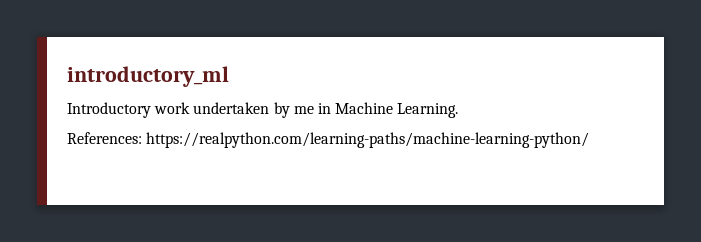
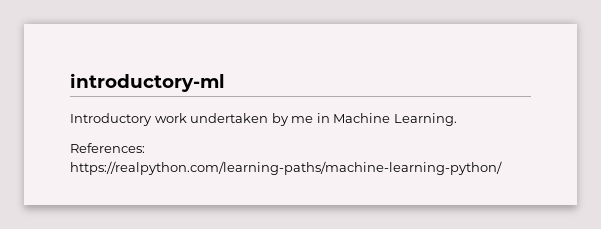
- introductory_ml
+ introductory-ml

